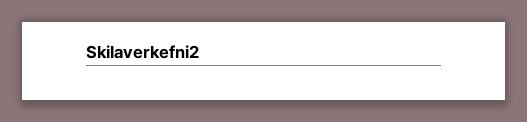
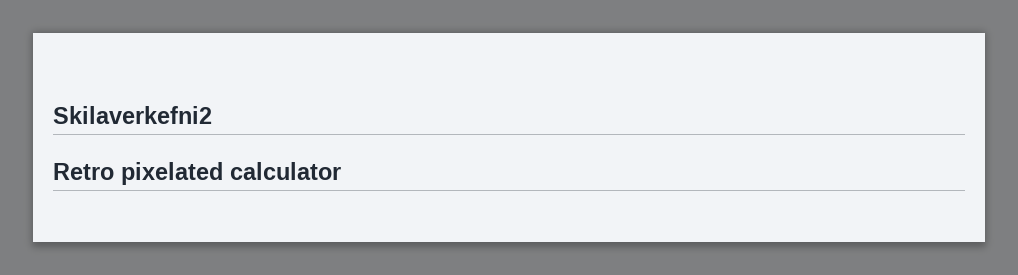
+ Retro pixelated calculator

